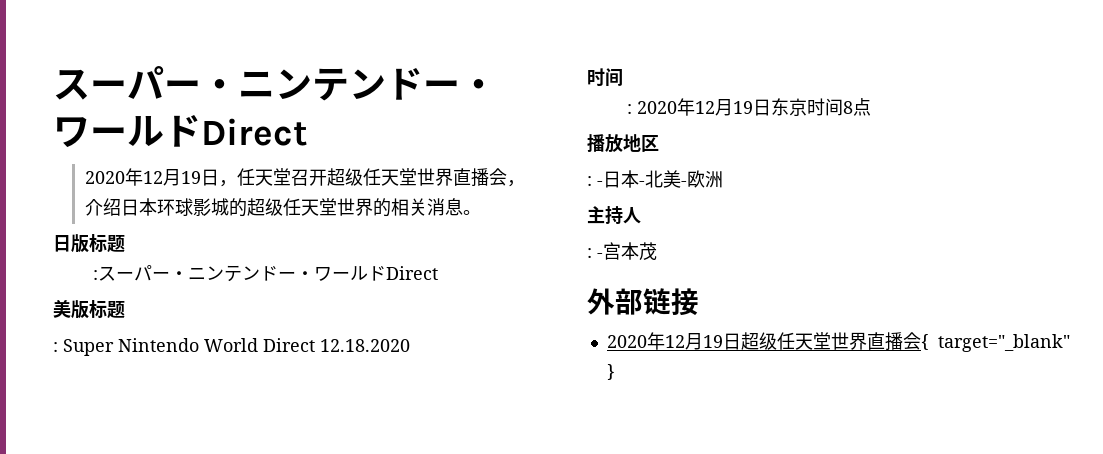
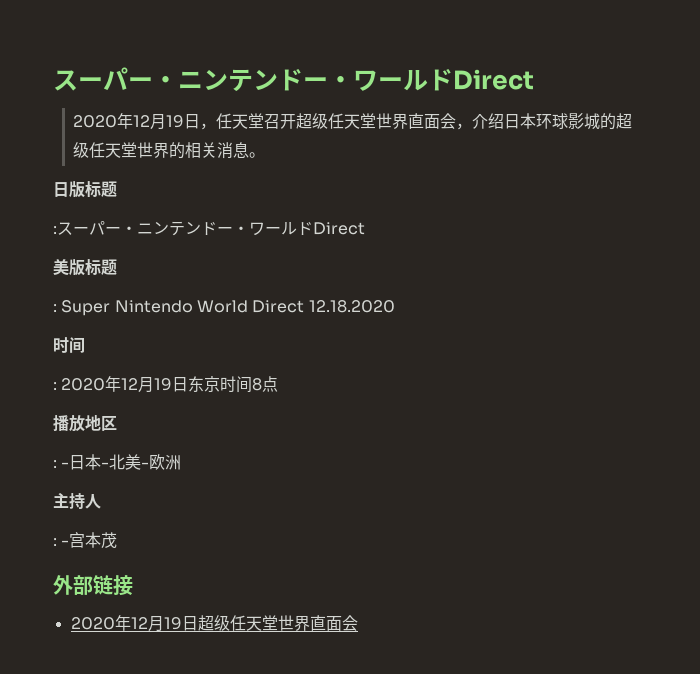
- 2020年12月19日，任天堂召开超级任天堂世界直播会，介绍日本环球影城的超级任天堂世界的相关消息。
+ 2020年12月19日，任天堂召开超级任天堂世界直面会，介绍日本环球影城的超级任天堂世界的相关消息。
- 2020年12月19日超级任天堂世界直播会{ target="_blank" }
+ 2020年12月19日超级任天堂世界直面会

